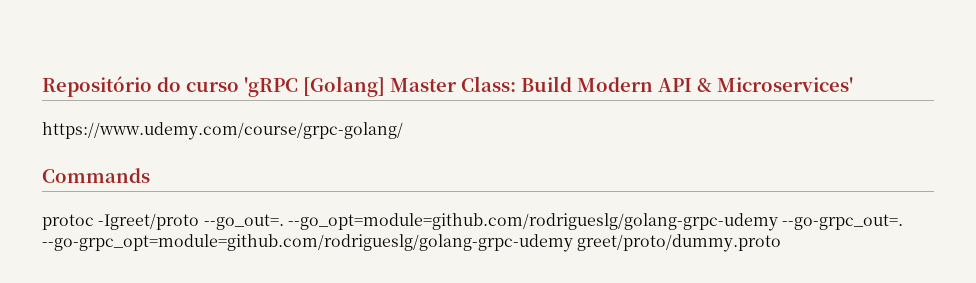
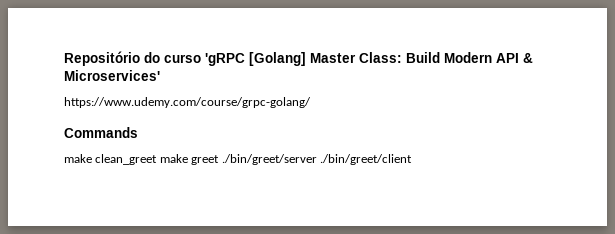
- protoc -Igreet/proto --go_out=. --go_opt=module=github.com/rodrigueslg/golang-grpc-udemy --go-grpc_out=. --go-grpc_opt=module=github.com/rodrigueslg/golang-grpc-udemy greet/proto/dummy.proto
+ make clean_greet make greet ./bin/greet/server ./bin/greet/client

